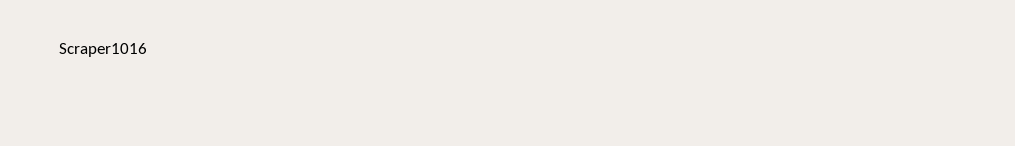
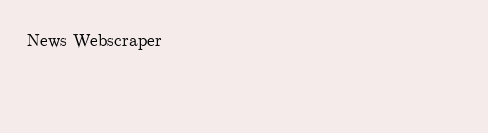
- Scraper1016
+ News Webscraper

